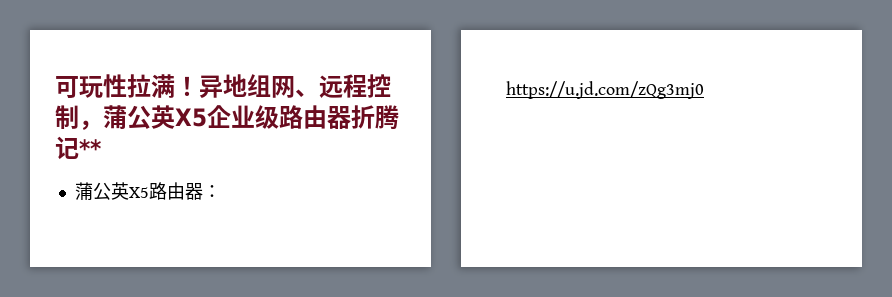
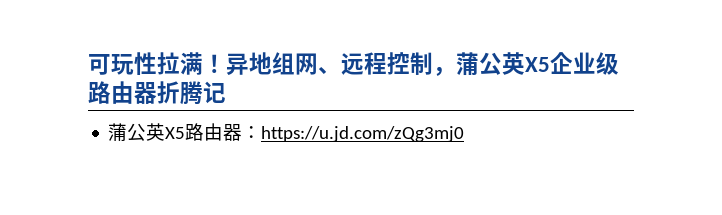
- 异地组网、远程控制，蒲公英X5企业级路由器折腾记**
+ 异地组网、远程控制，蒲公英X5企业级路由器折腾记

